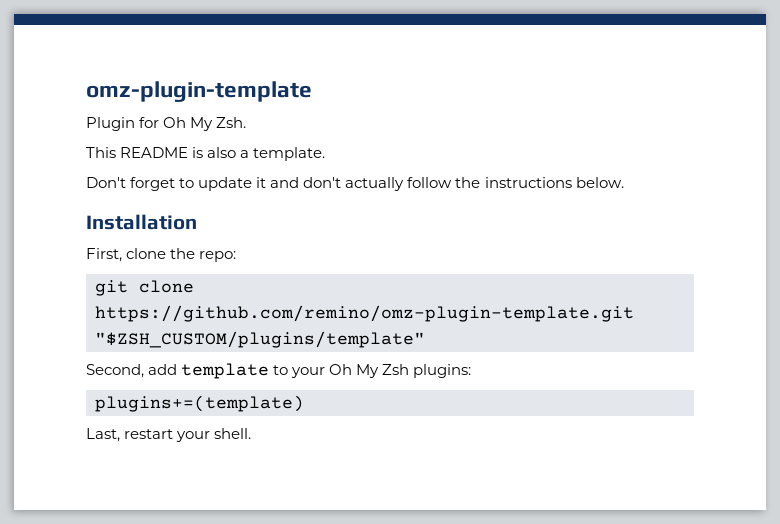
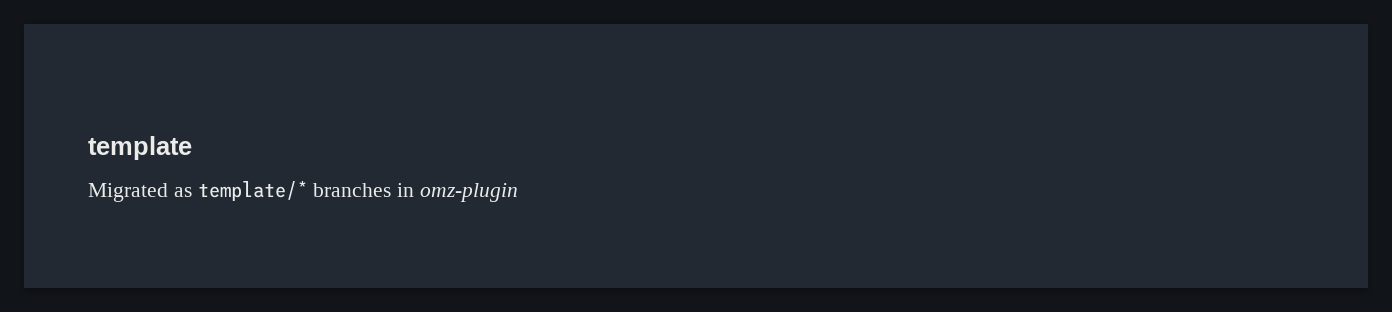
- omz-plugin-template
- Plugin for Oh My Zsh.
- This README is also a template.
- Don't forget to update it and don't actually follow the instructions below.
- Installation
- First, clone the repo:
- git clone https://github.com/remino/omz-plugin-template.git "$ZSH_CUSTOM/plugins/template"
- Second, add template to your Oh My Zsh plugins:
- plugins+=(template)
- Last, restart your shell.
+ template
+ Migrated as template/* branches in omz-plugin

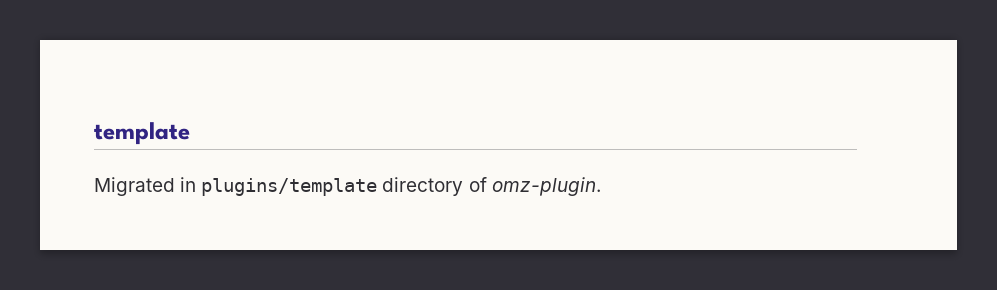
- Migrated as template/* branches in omz-plugin
+ Migrated in plugins/template directory of omz-plugin.

